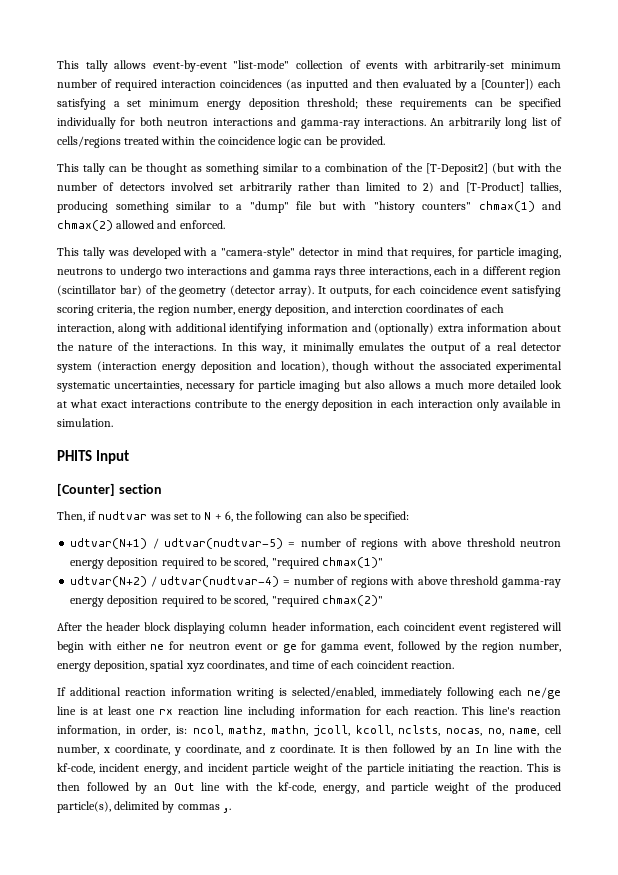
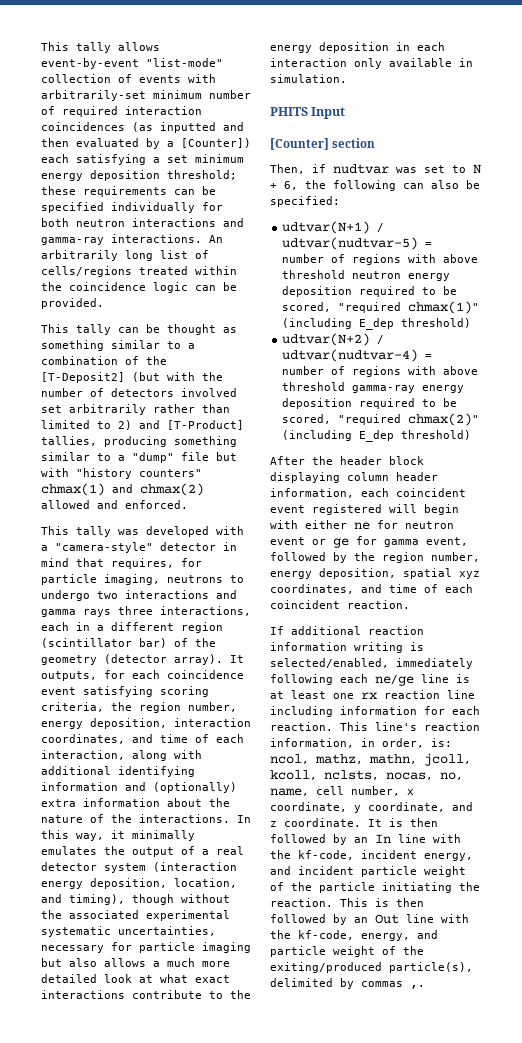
- It outputs, for each coincidence event satisfying scoring criteria, the region number, energy deposition, and interction coordinates of each interaction, along with additional identifying information and (optionally) extra information about the nature of the interactions.
+ It outputs, for each coincidence event satisfying scoring criteria, the region number, energy deposition, interaction coordinates, and time of each interaction, along with additional identifying information and (optionally) extra information about the nature of the interactions.
- In this way, it minimally emulates the output of a real detector system (interaction energy deposition and location), though without the associated experimental systematic uncertainties, necessary for particle imaging but also allows a much more detailed look at what exact interactions contribute to the energy deposition in each interaction only available in simulation.
+ In this way, it minimally emulates the output of a real detector system (interaction energy deposition, location, and timing), though without the associated experimental systematic uncertainties, necessary for particle imaging but also allows a much more detailed look at what exact interactions contribute to the energy deposition in each interaction only available in simulation.
- udtvar(N+1) / udtvar(nudtvar-5) = number of regions with above threshold neutron energy deposition required to be scored, "required chmax(1)"
+ udtvar(N+1) / udtvar(nudtvar-5) = number of regions with above threshold neutron energy deposition required to be scored, "required chmax(1)" (including E_dep threshold)
- udtvar(N+2) / udtvar(nudtvar-4) = number of regions with above threshold gamma-ray energy deposition required to be scored, "required chmax(2)"
+ udtvar(N+2) / udtvar(nudtvar-4) = number of regions with above threshold gamma-ray energy deposition required to be scored, "required chmax(2)" (including E_dep threshold)
- This is then followed by an Out line with the kf-code, energy, and particle weight of the produced particle(s), delimited by commas ,.
+ This is then followed by an Out line with the kf-code, energy, and particle weight of the exiting/produced particle(s), delimited by commas ,.

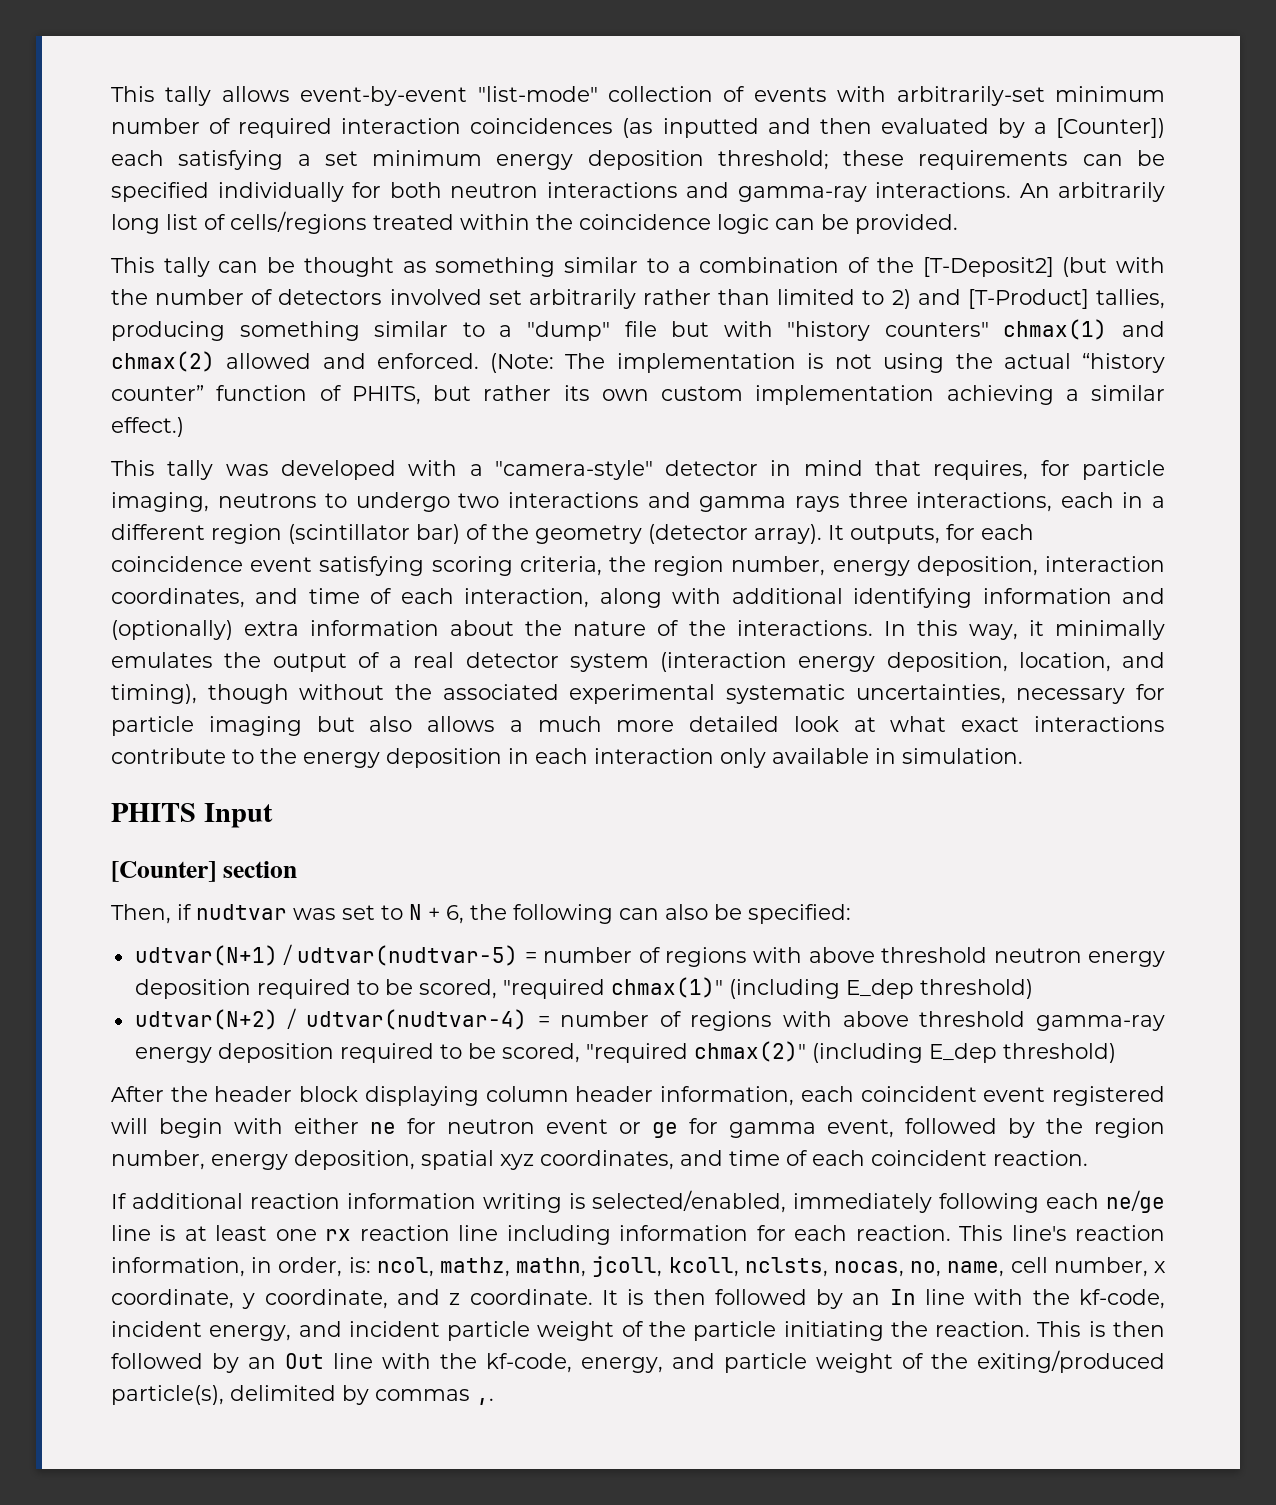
+ (Note: The implementation is not using the actual “history counter” function of PHITS, but rather its own custom implementation achieving a similar effect.)

